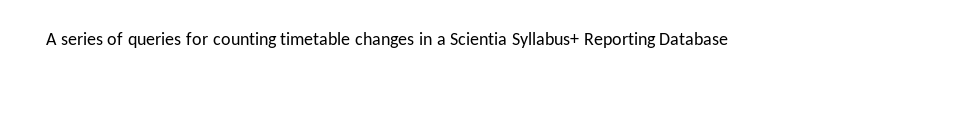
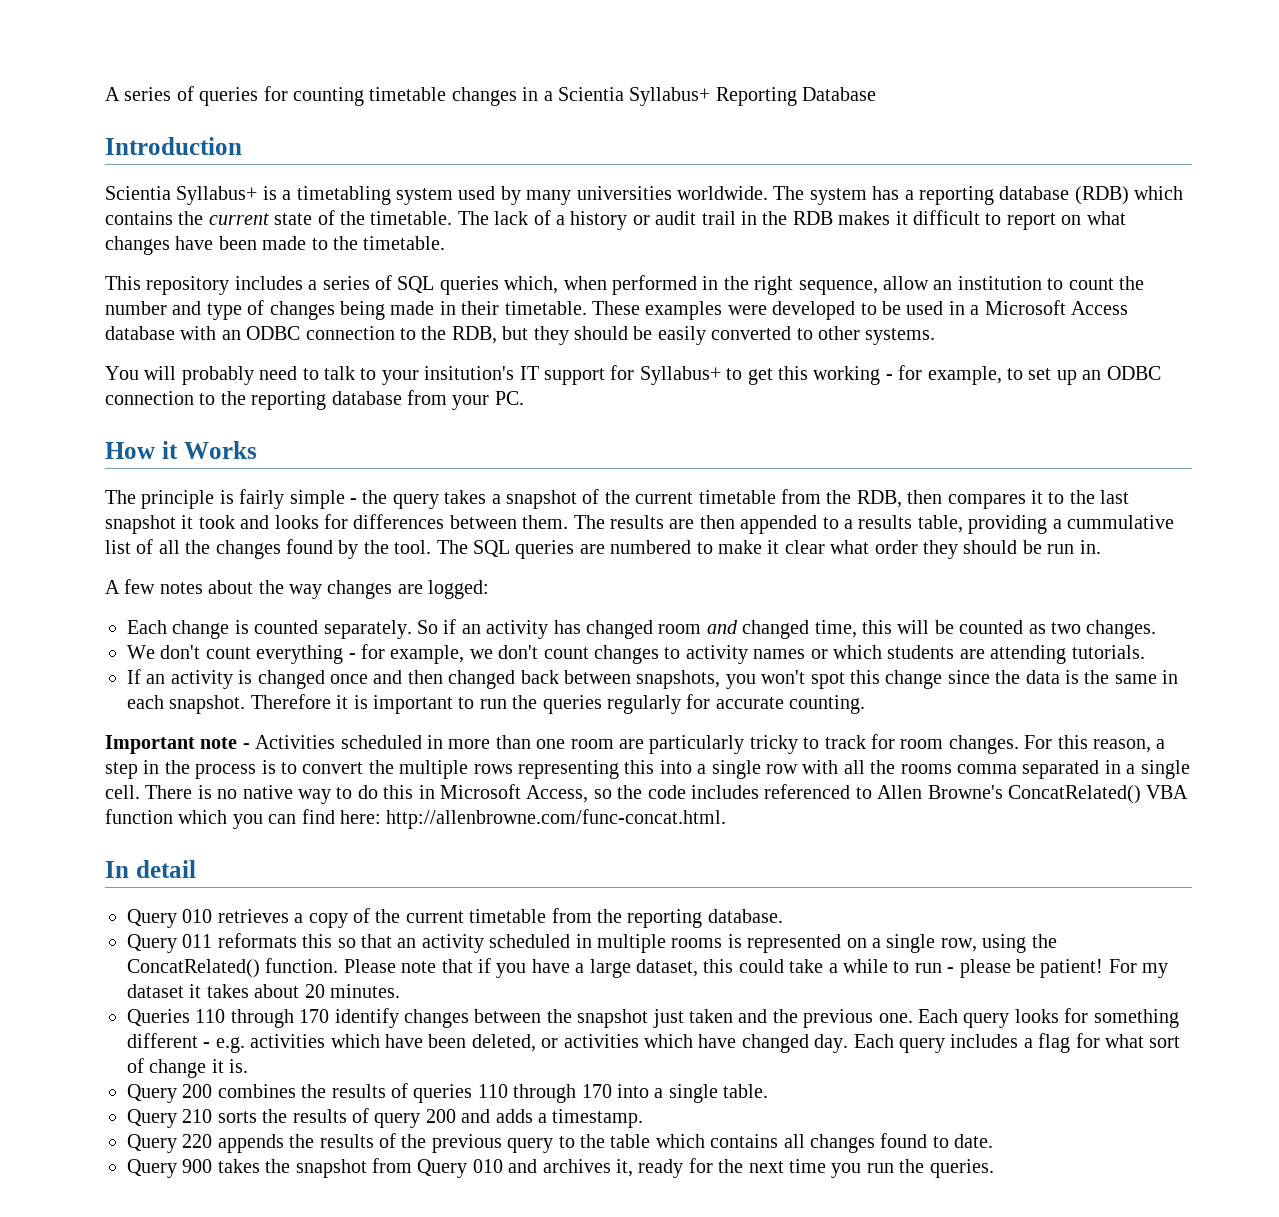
+ Introduction
+ Scientia Syllabus+ is a timetabling system used by many universities worldwide. The system has a reporting database (RDB) which contains the current state of the timetable. The lack of a history or audit trail in the RDB makes it difficult to report on what changes have been made to the timetable.
+ This repository includes a series of SQL queries which, when performed in the right sequence, allow an institution to count the number and type of changes being made in their timetable. These examples were developed to be used in a Microsoft Access database with an ODBC connection to the RDB, but they should be easily converted to other systems.
+ You will probably need to talk to your insitution's IT support for Syllabus+ to get this working - for example, to set up an ODBC connection to the reporting database from your PC.
+ How it Works
+ The principle is fairly simple - the query takes a snapshot of the current timetable from the RDB, then compares it to the last snapshot it took and looks for differences between them. The results are then appended to a results table, providing a cummulative list of all the changes found by the tool. The SQL queries are numbered to make it clear what order they should be run in.
+ A few notes about the way changes are logged:
+ Each change is counted separately. So if an activity has changed room and changed time, this will be counted as two changes.
+ We don't count everything - for example, we don't count changes to activity names or which students are attending tutorials.
+ If an activity is changed once and then changed back between snapshots, you won't spot this change since the data is the same in each snapshot. Therefore it is important to run the queries regularly for accurate counting.
+ Important note - Activities scheduled in more than one room are particularly tricky to track for room changes. For this reason, a step in the process is to convert the multiple rows representing this into a single row with all the rooms comma separated in a single cell. There is no native way to do this in Microsoft Access, so the code includes referenced to Allen Browne's ConcatRelated() VBA function which you can find here: http://allenbrowne.com/func-concat.html.
+ In detail
+ Query 010 retrieves a copy of the current timetable from the reporting database.
+ Query 011 reformats this so that an activity scheduled in multiple rooms is represented on a single row, using the ConcatRelated() function. Please note that if you have a large dataset, this could take a while to run - please be patient! For my dataset it takes about 20 minutes.
+ Queries 110 through 170 identify changes between the snapshot just taken and the previous one. Each query looks for something different - e.g. activities which have been deleted, or activities which have changed day. Each query includes a flag for what sort of change it is.
+ Query 200 combines the results of queries 110 through 170 into a single table.
+ Query 210 sorts the results of query 200 and adds a timestamp.
+ Query 220 appends the results of the previous query to the table which contains all changes found to date.
+ Query 900 takes the snapshot from Query 010 and archives it, ready for the next time you run the queries.

